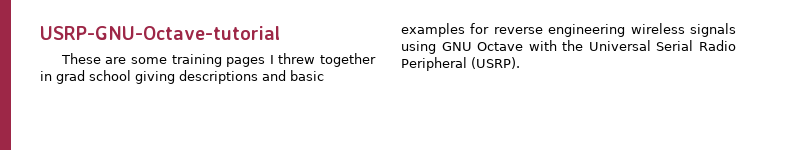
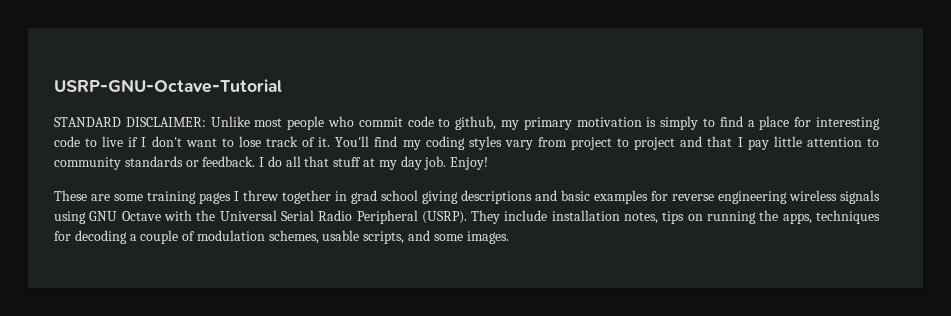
- USRP-GNU-Octave-tutorial
+ USRP-GNU-Octave-Tutorial
+ STANDARD DISCLAIMER: Unlike most people who commit code to github, my primary motivation is simply to find a place for interesting code to live if I don't want to lose track of it. You'll find my coding styles vary from project to project and that I pay little attention to community standards or feedback. I do all that stuff at my day job. Enjoy!
+ They include installation notes, tips on running the apps, techniques for decoding a couple of modulation schemes, usable scripts, and some images.

